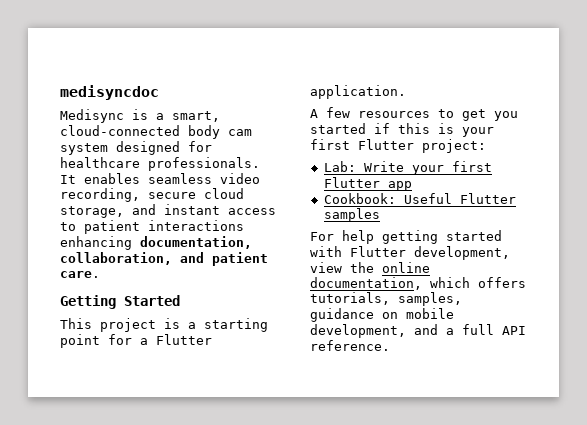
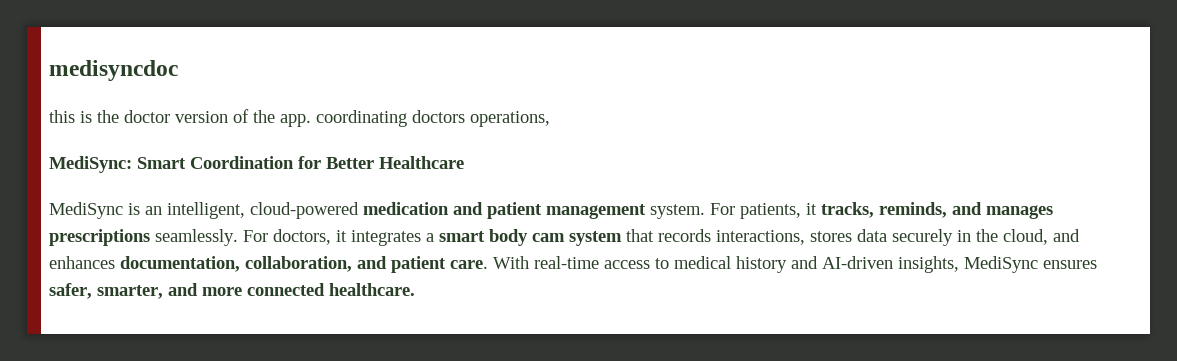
- Medisync is a smart, cloud-connected body cam system designed for healthcare professionals. It enables seamless video recording, secure cloud storage, and instant access to patient interactions enhancing documentation, collaboration, and patient care.
- Getting Started
- This project is a starting point for a Flutter application.
- A few resources to get you started if this is your first Flutter project:
- Lab: Write your first Flutter app
- Cookbook: Useful Flutter samples
- For help getting started with Flutter development, view the online documentation, which offers tutorials, samples, guidance on mobile development, and a full API reference.
+ this is the doctor version of the app. coordinating doctors operations,
+ MediSync: Smart Coordination for Better Healthcare
+ MediSync is an intelligent, cloud-powered medication and patient management system. For patients, it tracks, reminds, and manages prescriptions seamlessly. For doctors, it integrates a smart body cam system that records interactions, stores data securely in the cloud, and enhances documentation, collaboration, and patient care. With real-time access to medical history and AI-driven insights, MediSync ensures safer, smarter, and more connected healthcare.

